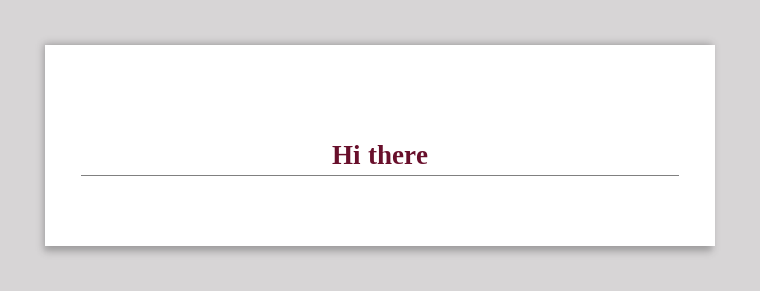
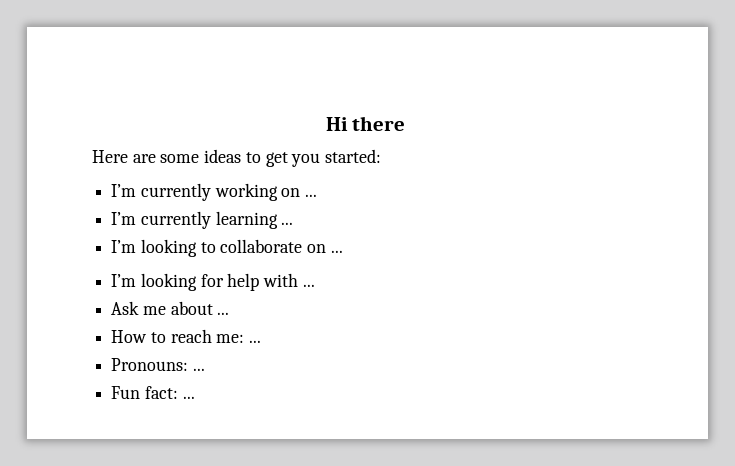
+ Here are some ideas to get you started:
+ I’m currently working on ...
+ I’m currently learning ...
+ I’m looking to collaborate on ...
+ I’m looking for help with ...
+ Ask me about ...
+ How to reach me: ...
+ Pronouns: ...
+ Fun fact: ...

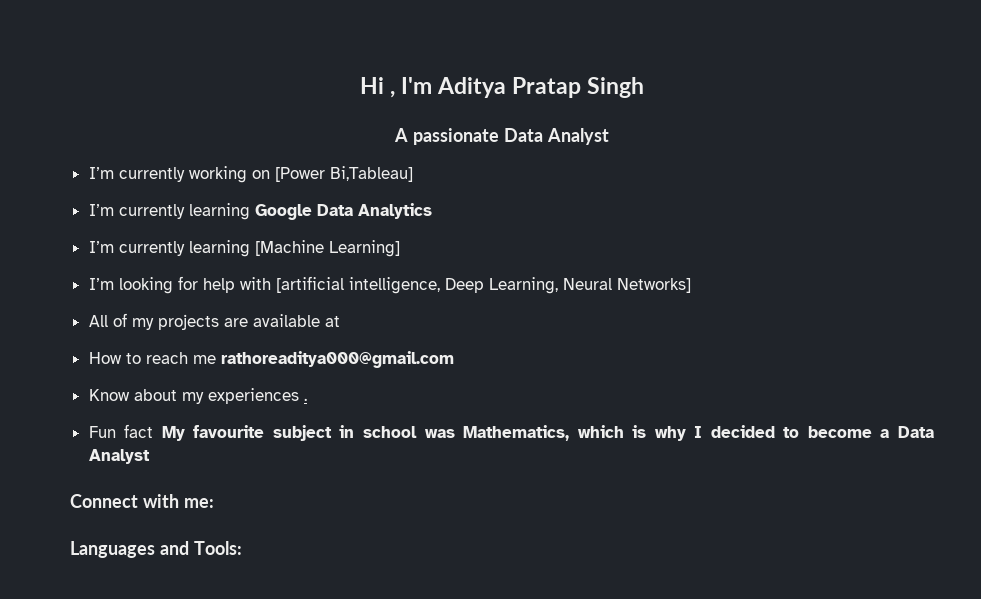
- Hi there
- Here are some ideas to get you started:
+ Hi , I'm Aditya Pratap Singh
+ A passionate Data Analyst
- I’m currently working on ...
- I’m currently learning ...
- I’m looking to collaborate on ...
+ I’m currently working on [Power Bi,Tableau]
+ I’m currently learning Google Data Analytics
+ I’m currently learning [Machine Learning]
- I’m looking for help with ...
- Ask me about ...
- How to reach me: ...
- Pronouns: ...
- Fun fact: ...
+ I’m looking for help with [artificial intelligence, Deep Learning, Neural Networks]
+ All of my projects are available at
+ How to reach me rathoreaditya000@gmail.com
+ Know about my experiences .
+ Fun fact My favourite subject in school was Mathematics, which is why I decided to become a Data Analyst
+ Connect with me:
+ Languages and Tools:

